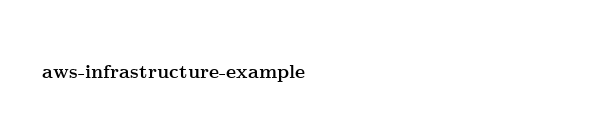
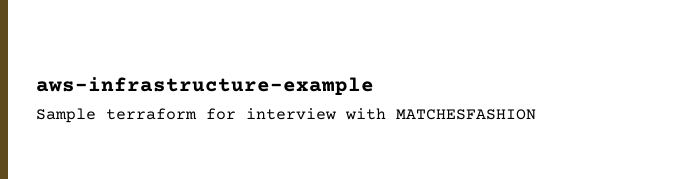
+ Sample terraform for interview with MATCHESFASHION

